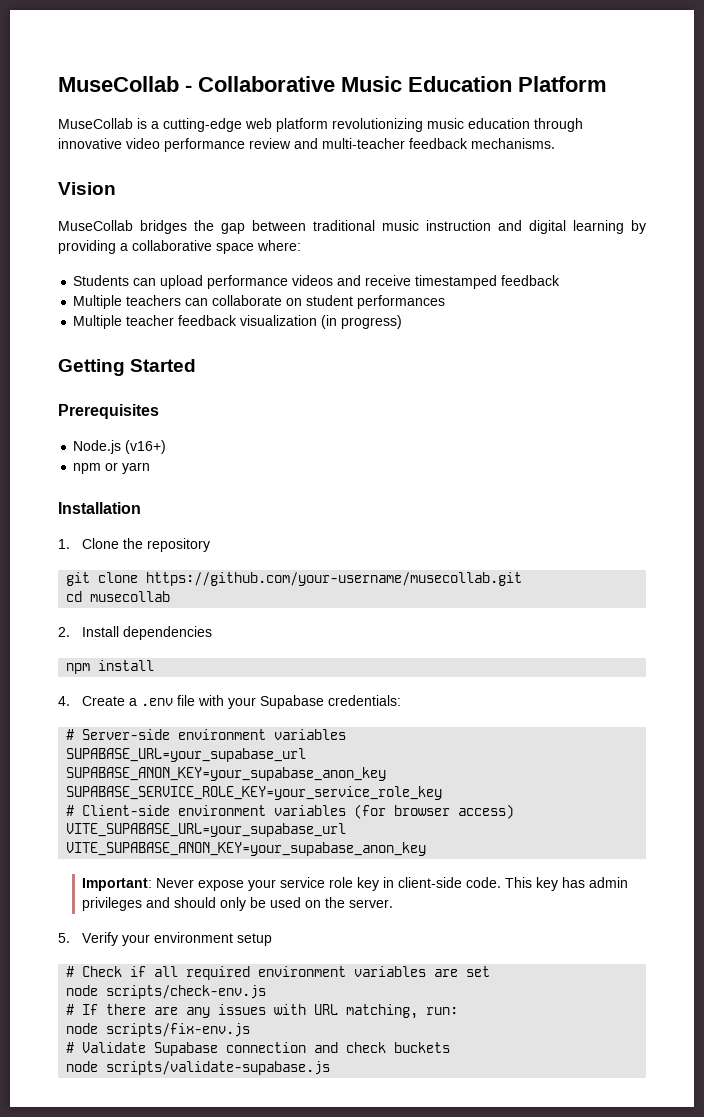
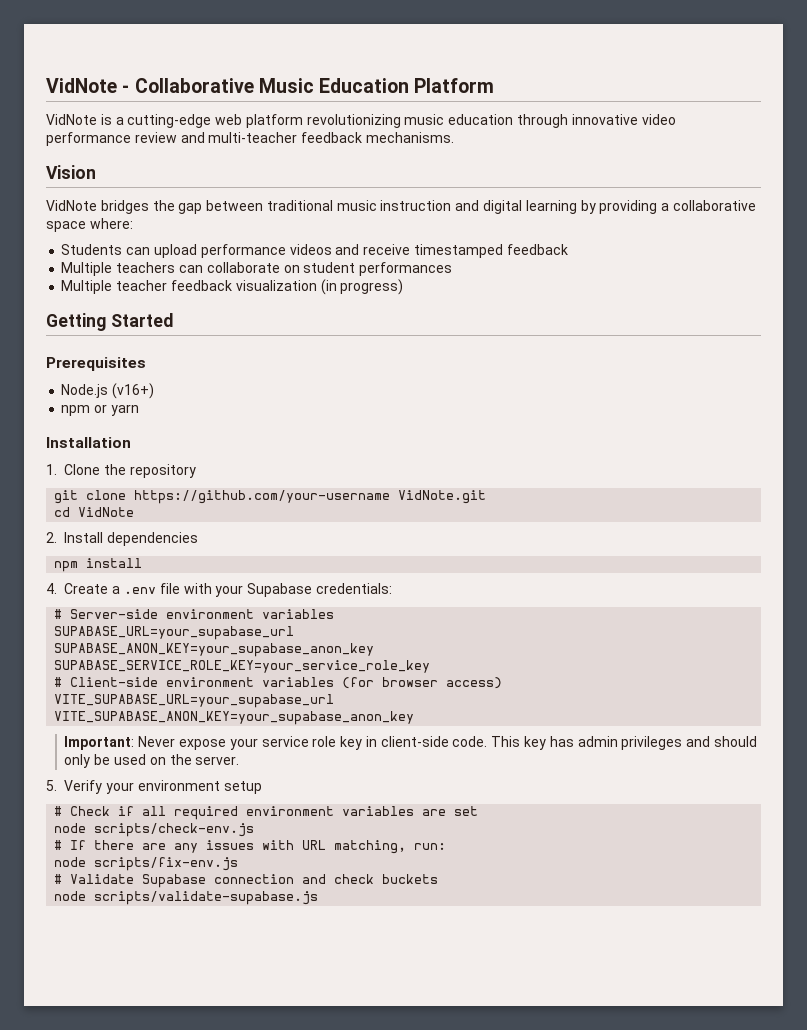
- MuseCollab - Collaborative Music Education Platform
+ VidNote - Collaborative Music Education Platform
- MuseCollab is a cutting-edge web platform revolutionizing music education through innovative video performance review and multi-teacher feedback mechanisms.
+ VidNote is a cutting-edge web platform revolutionizing music education through innovative video performance review and multi-teacher feedback mechanisms.
- MuseCollab bridges the gap between traditional music instruction and digital learning by providing a collaborative space where:
+ VidNote bridges the gap between traditional music instruction and digital learning by providing a collaborative space where:
- git clone https://github.com/your-username/musecollab.git
+ git clone https://github.com/your-username VidNote.git
- cd musecollab
+ cd VidNote

